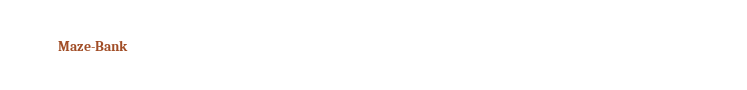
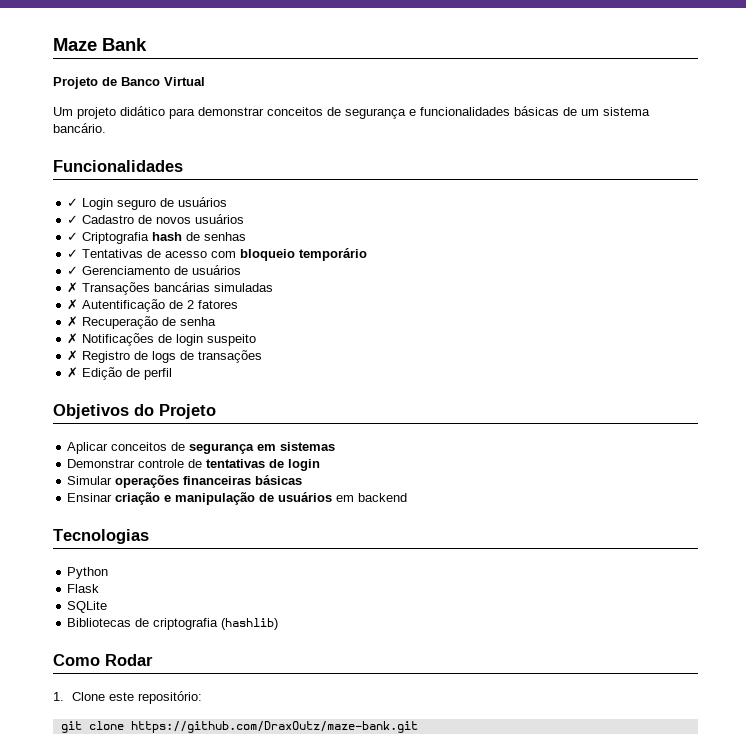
- Maze-Bank
+ Maze Bank
+ Projeto de Banco Virtual
+ Um projeto didático para demonstrar conceitos de segurança e funcionalidades básicas de um sistema bancário.
+ Funcionalidades
+ ✓ Login seguro de usuários
+ ✓ Cadastro de novos usuários
+ ✓ Criptografia hash de senhas
+ ✓ Tentativas de acesso com bloqueio temporário
+ ✓ Gerenciamento de usuários
+ ✗ Transações bancárias simuladas
+ ✗ Autentificação de 2 fatores
+ ✗ Recuperação de senha
+ ✗ Notificações de login suspeito
+ ✗ Registro de logs de transações
+ ✗ Edição de perfil
+ Objetivos do Projeto
+ Aplicar conceitos de segurança em sistemas
+ Demonstrar controle de tentativas de login
+ Simular operações financeiras básicas
+ Ensinar criação e manipulação de usuários em backend
+ Tecnologias
+ Python
+ Flask
+ SQLite
+ Bibliotecas de criptografia (hashlib)
+ Como Rodar
+ 1. Clone este repositório:
+ git clone https://github.com/DraxOutz/maze-bank.git

